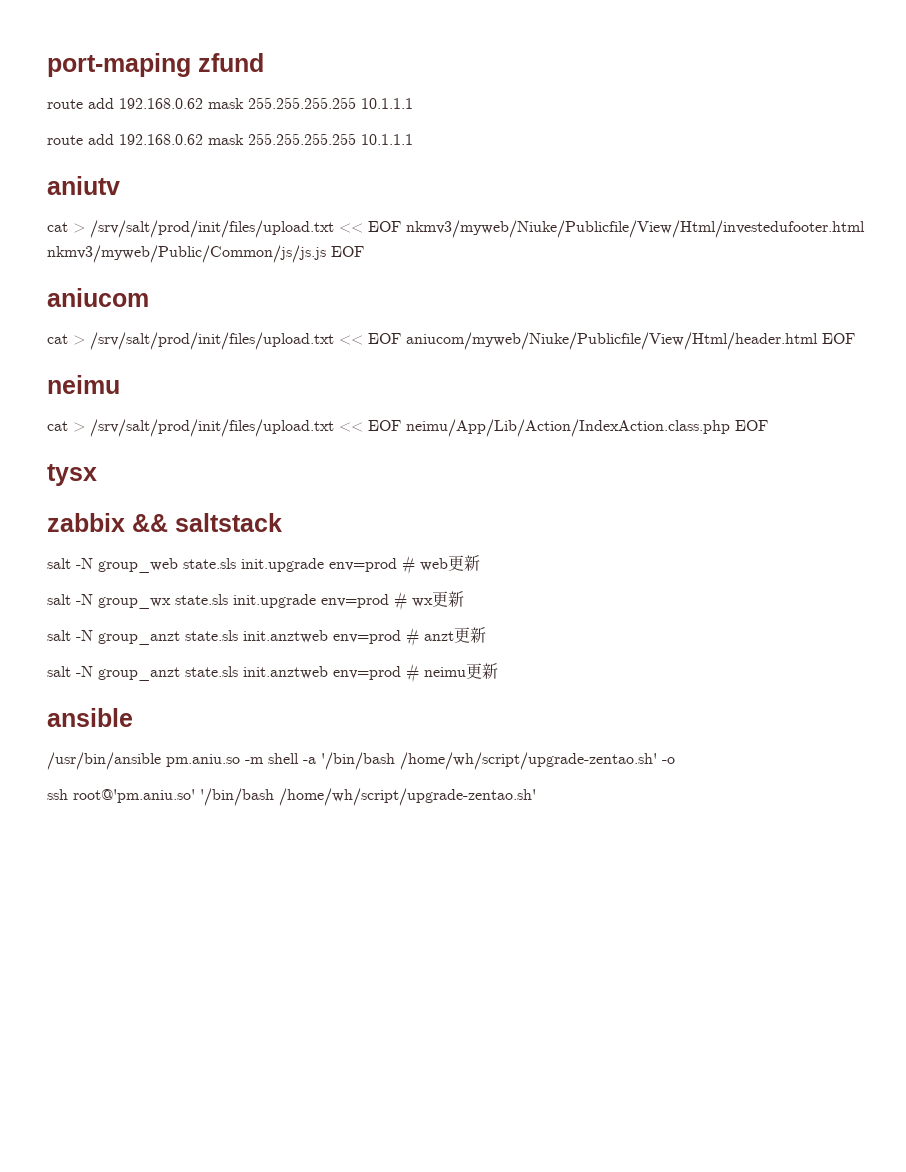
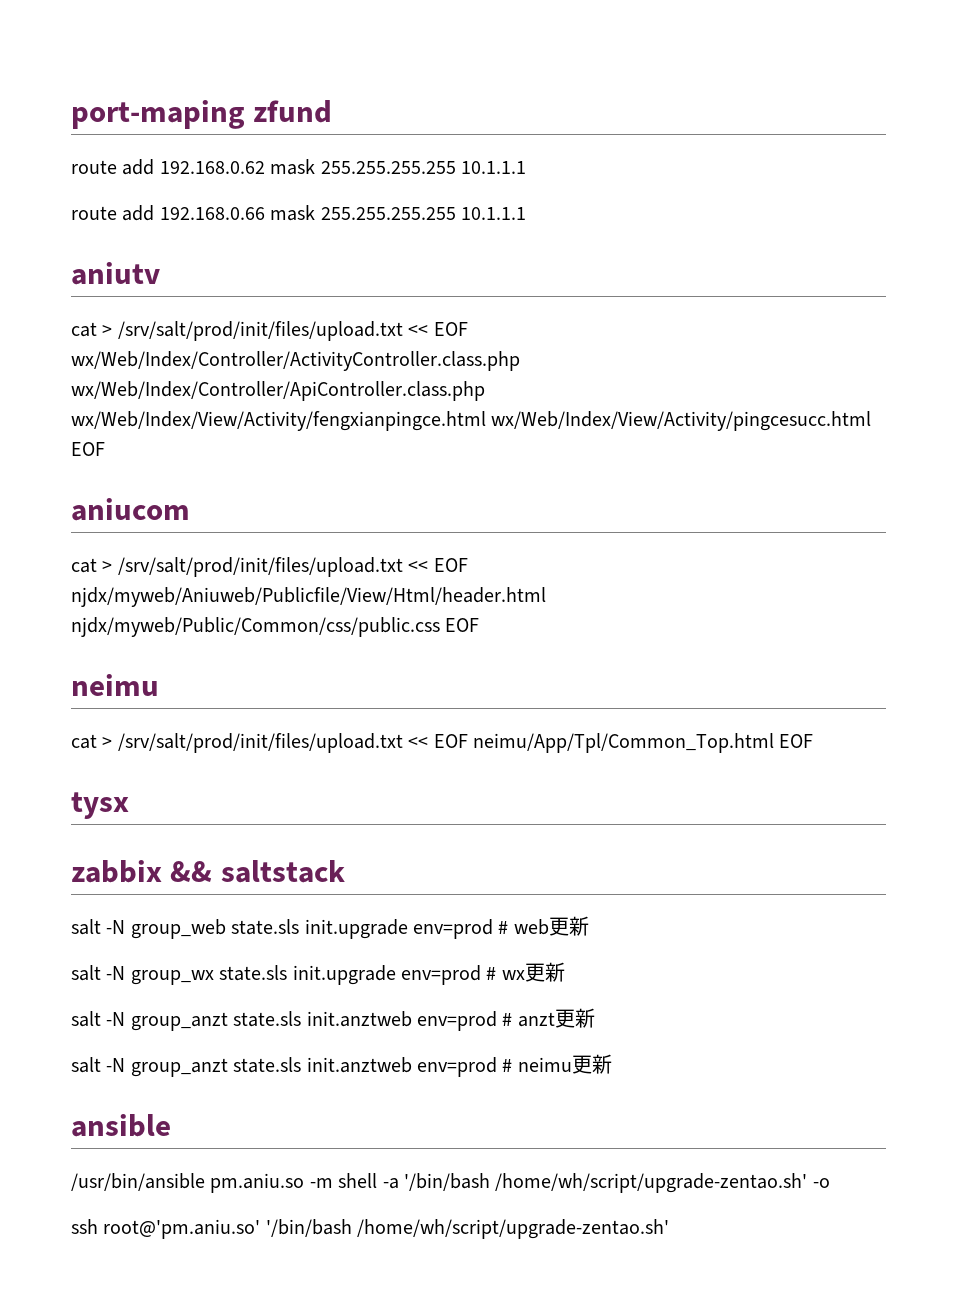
  port-maping zfund
  route add 192.168.0.62 mask 255.255.255.255 10.1.1.1
- route add 192.168.0.62 mask 255.255.255.255 10.1.1.1
+ route add 192.168.0.66 mask 255.255.255.255 10.1.1.1
- cat > /srv/salt/prod/init/files/upload.txt << EOF nkmv3/myweb/Niuke/Publicfile/View/Html/investedufooter.html nkmv3/myweb/Public/Common/js/js.js EOF
+ cat > /srv/salt/prod/init/files/upload.txt << EOF wx/Web/Index/Controller/ActivityController.class.php wx/Web/Index/Controller/ApiController.class.php wx/Web/Index/View/Activity/fengxianpingce.html wx/Web/Index/View/Activity/pingcesucc.html EOF
- cat > /srv/salt/prod/init/files/upload.txt << EOF aniucom/myweb/Niuke/Publicfile/View/Html/header.html EOF
+ cat > /srv/salt/prod/init/files/upload.txt << EOF njdx/myweb/Aniuweb/Publicfile/View/Html/header.html njdx/myweb/Public/Common/css/public.css EOF
- cat > /srv/salt/prod/init/files/upload.txt << EOF neimu/App/Lib/Action/IndexAction.class.php EOF
+ cat > /srv/salt/prod/init/files/upload.txt << EOF neimu/App/Tpl/Common_Top.html EOF

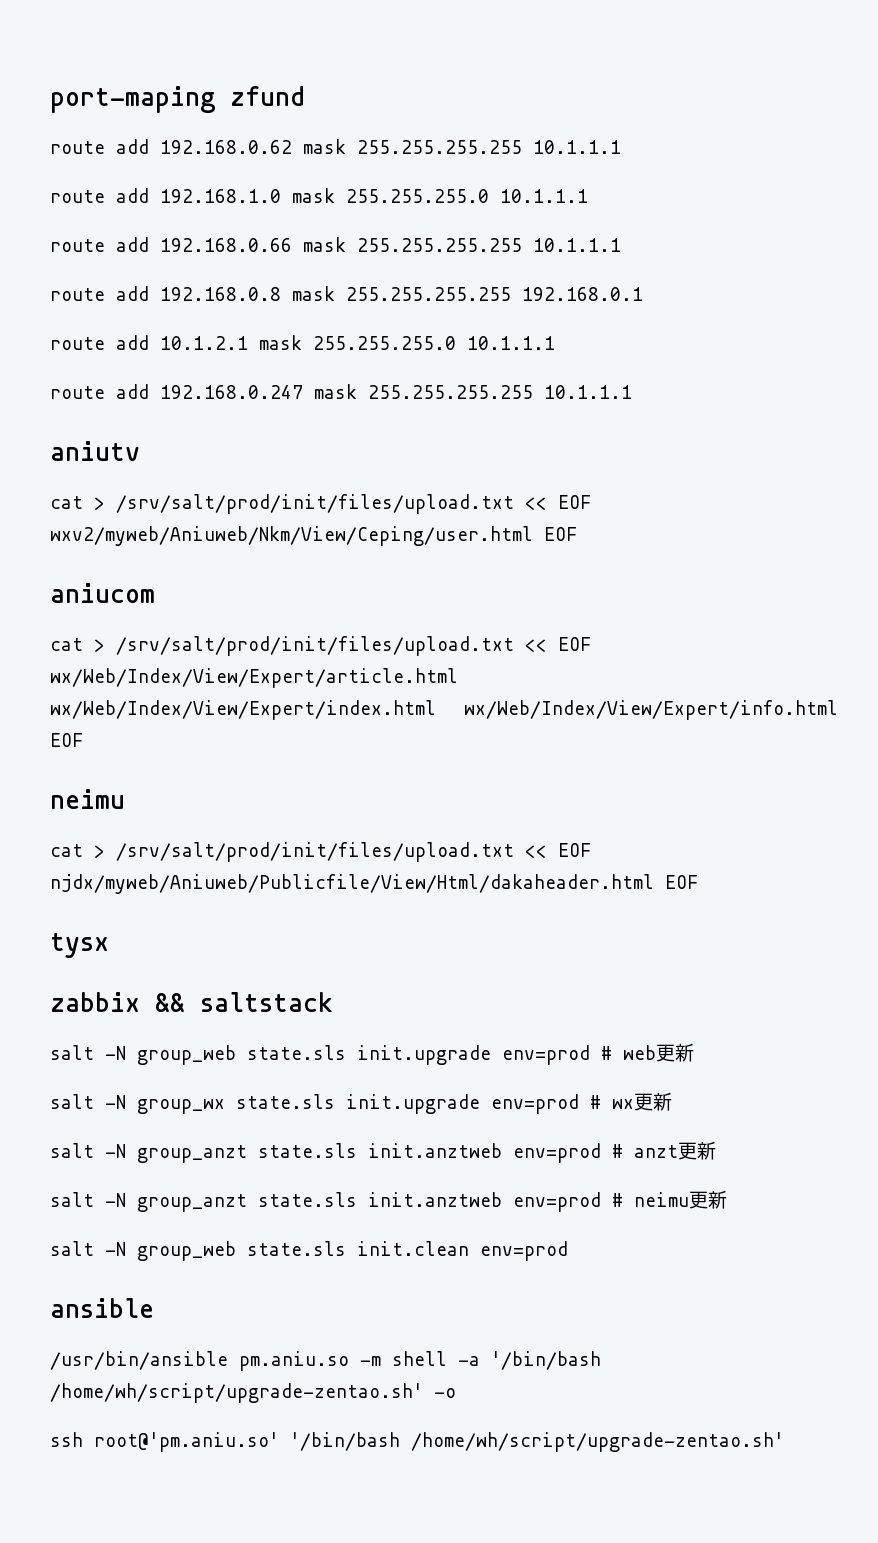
+ route add 192.168.1.0 mask 255.255.255.0 10.1.1.1
+ route add 192.168.0.8 mask 255.255.255.255 192.168.0.1
+ route add 10.1.2.1 mask 255.255.255.0 10.1.1.1
+ route add 192.168.0.247 mask 255.255.255.255 10.1.1.1
- cat > /srv/salt/prod/init/files/upload.txt << EOF wx/Web/Index/Controller/ActivityController.class.php wx/Web/Index/Controller/ApiController.class.php wx/Web/Index/View/Activity/fengxianpingce.html wx/Web/Index/View/Activity/pingcesucc.html EOF
+ cat > /srv/salt/prod/init/files/upload.txt << EOF wxv2/myweb/Aniuweb/Nkm/View/Ceping/user.html EOF
- cat > /srv/salt/prod/init/files/upload.txt << EOF njdx/myweb/Aniuweb/Publicfile/View/Html/header.html njdx/myweb/Public/Common/css/public.css EOF
+ cat > /srv/salt/prod/init/files/upload.txt << EOF wx/Web/Index/View/Expert/article.html wx/Web/Index/View/Expert/index.html wx/Web/Index/View/Expert/info.html EOF
- cat > /srv/salt/prod/init/files/upload.txt << EOF neimu/App/Tpl/Common_Top.html EOF
+ cat > /srv/salt/prod/init/files/upload.txt << EOF njdx/myweb/Aniuweb/Publicfile/View/Html/dakaheader.html EOF
+ salt -N group_web state.sls init.clean env=prod

